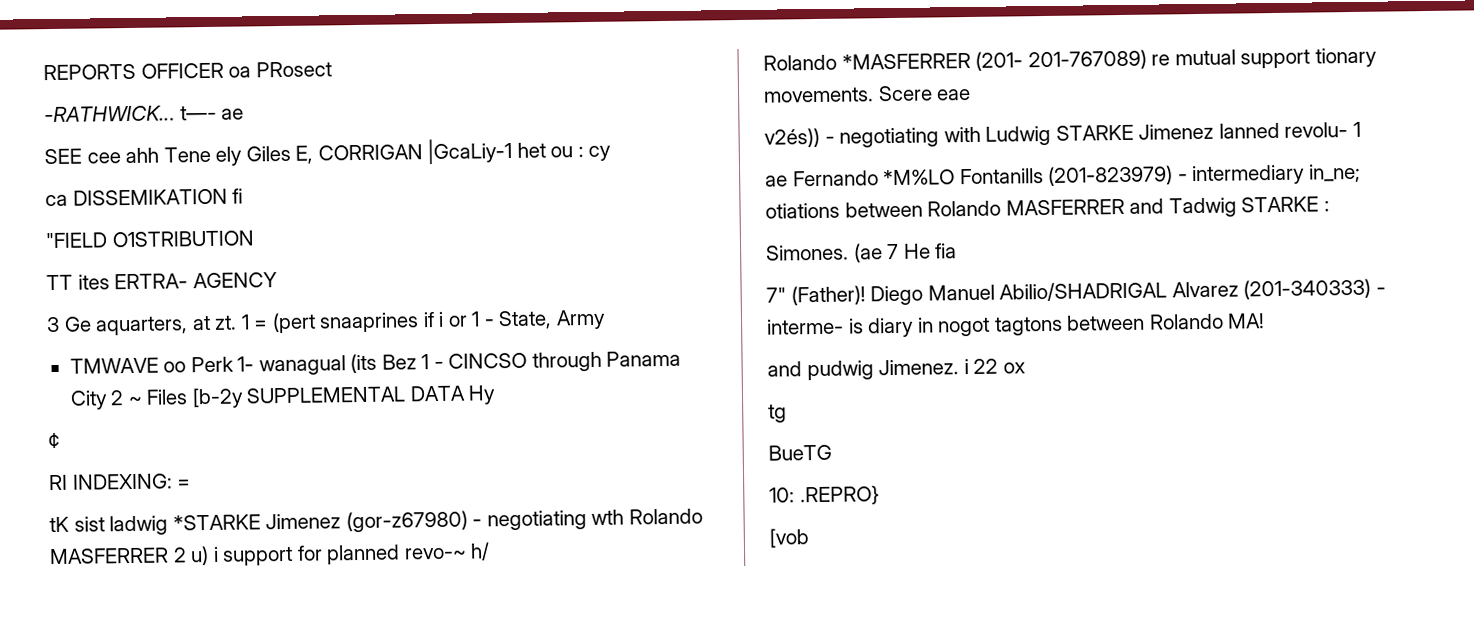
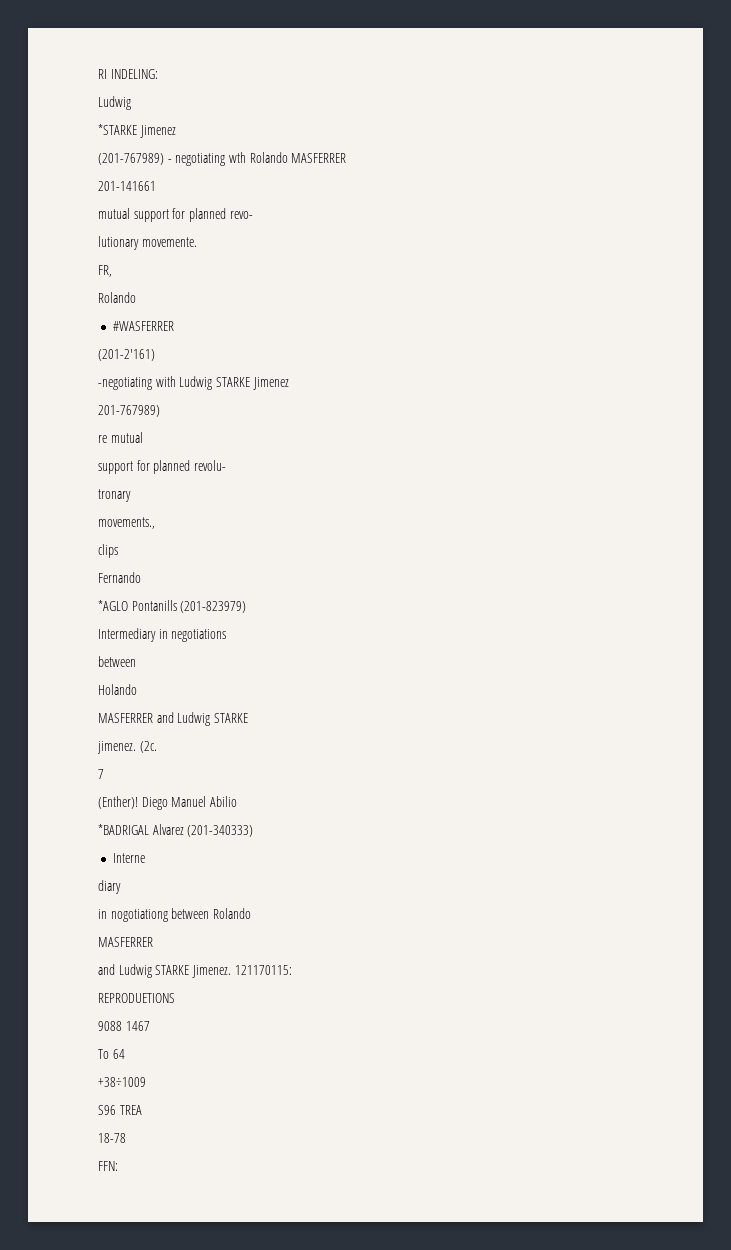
- REPORTS OFFICER oa PRosect
- -RATHWICK... t—- ae
- SEE cee ahh Tene ely Giles E, CORRIGAN |GcaLiy-1 het ou : cy
- ca DISSEMIKATION fi
- "FIELD O1STRIBUTION
- TT ites ERTRA- AGENCY
- 3 Ge aquarters, at zt. 1 = (pert snaaprines if i or 1 - State, Army
- TMWAVE oo Perk 1- wanagual (its Bez 1 - CINCSO through Panama City 2 ~ Files [b-2y SUPPLEMENTAL DATA Hy
- ¢
- RI INDEXING: =
- tK sist ladwig *STARKE Jimenez (gor-z67980) - negotiating wth Rolando MASFERRER 2 u) i support for planned revo-~ h/
- Rolando *MASFERRER (201- 201-767089) re mutual support tionary movements. Scere eae
- v2és)) - negotiating with Ludwig STARKE Jimenez lanned revolu- 1
- ae Fernando *M%LO Fontanills (201-823979) - intermediary in_ne; otiations between Rolando MASFERRER and Tadwig STARKE :
- Simones. (ae 7 He fia
- 7" (Father)! Diego Manuel Abilio/SHADRIGAL Alvarez (201-340333) - interme- is diary in nogot tagtons between Rolando MA!
- and pudwig Jimenez. i 22 ox
- tg
- BueTG
- 10: .REPRO}
- [vob
+ RI INDELING:
+ Ludwig
+ *STARKE Jimenez
+ (201-767989) - negotiating wth Rolando MASFERRER
+ 201-141661
+ mutual support for planned revo-
+ lutionary movemente.
+ FR,
+ Rolando
+ #WASFERRER
+ (201-2'161)
+ -negotiating with Ludwig STARKE Jimenez
+ 201-767989)
+ re mutual
+ support for planned revolu-
+ tronary
+ movements.,
+ clips
+ Fernando
+ *AGLO Pontanills (201-823979)
+ Intermediary in negotiations
+ between
+ Holando
+ MASFERRER and Ludwig STARKE
+ jimenez. (2c.
+ 7
+ (Enther)! Diego Manuel Abilio
+ *BADRIGAL Alvarez (201-340333)
+ Interne
+ diary
+ in nogotiationg between Rolando
+ MASFERRER
+ and Ludwig STARKE Jimenez. 121170115:
+ REPRODUETIONS
+ 9088 1467
+ To 64
+ +38÷1009
+ S96 TREA
+ 18-78
+ FFN:

